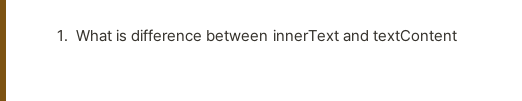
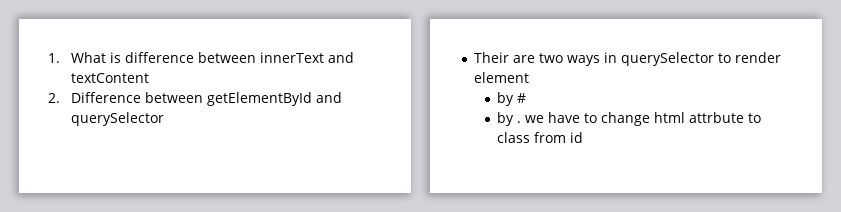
+ 2. Difference between getElementById and querySelector
+ Their are two ways in querySelector to render element
+ by #
+ by . we have to change html attrbute to class from id

